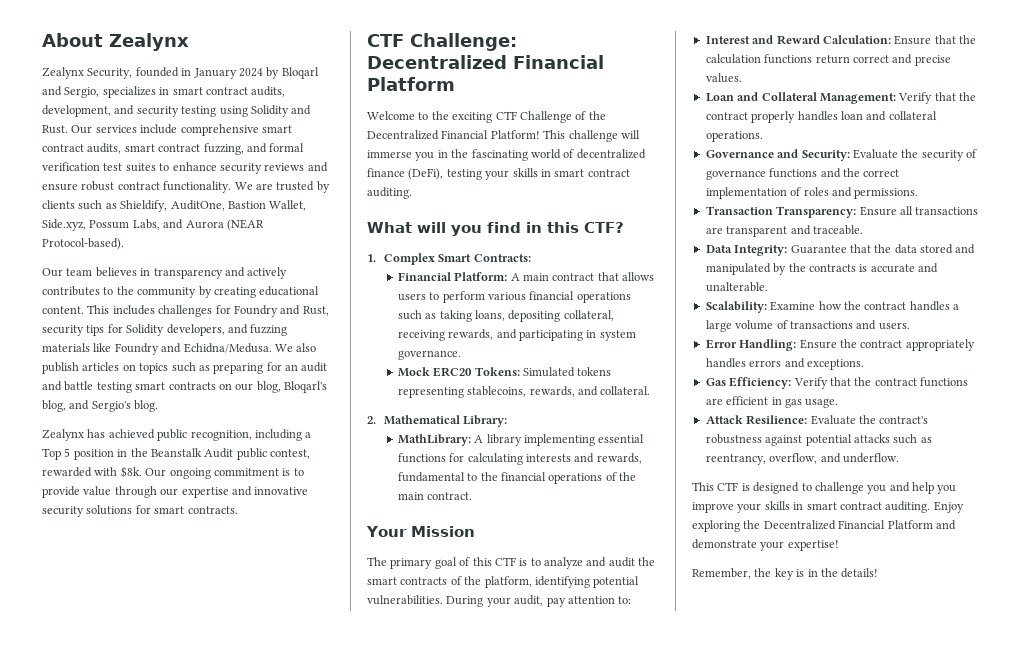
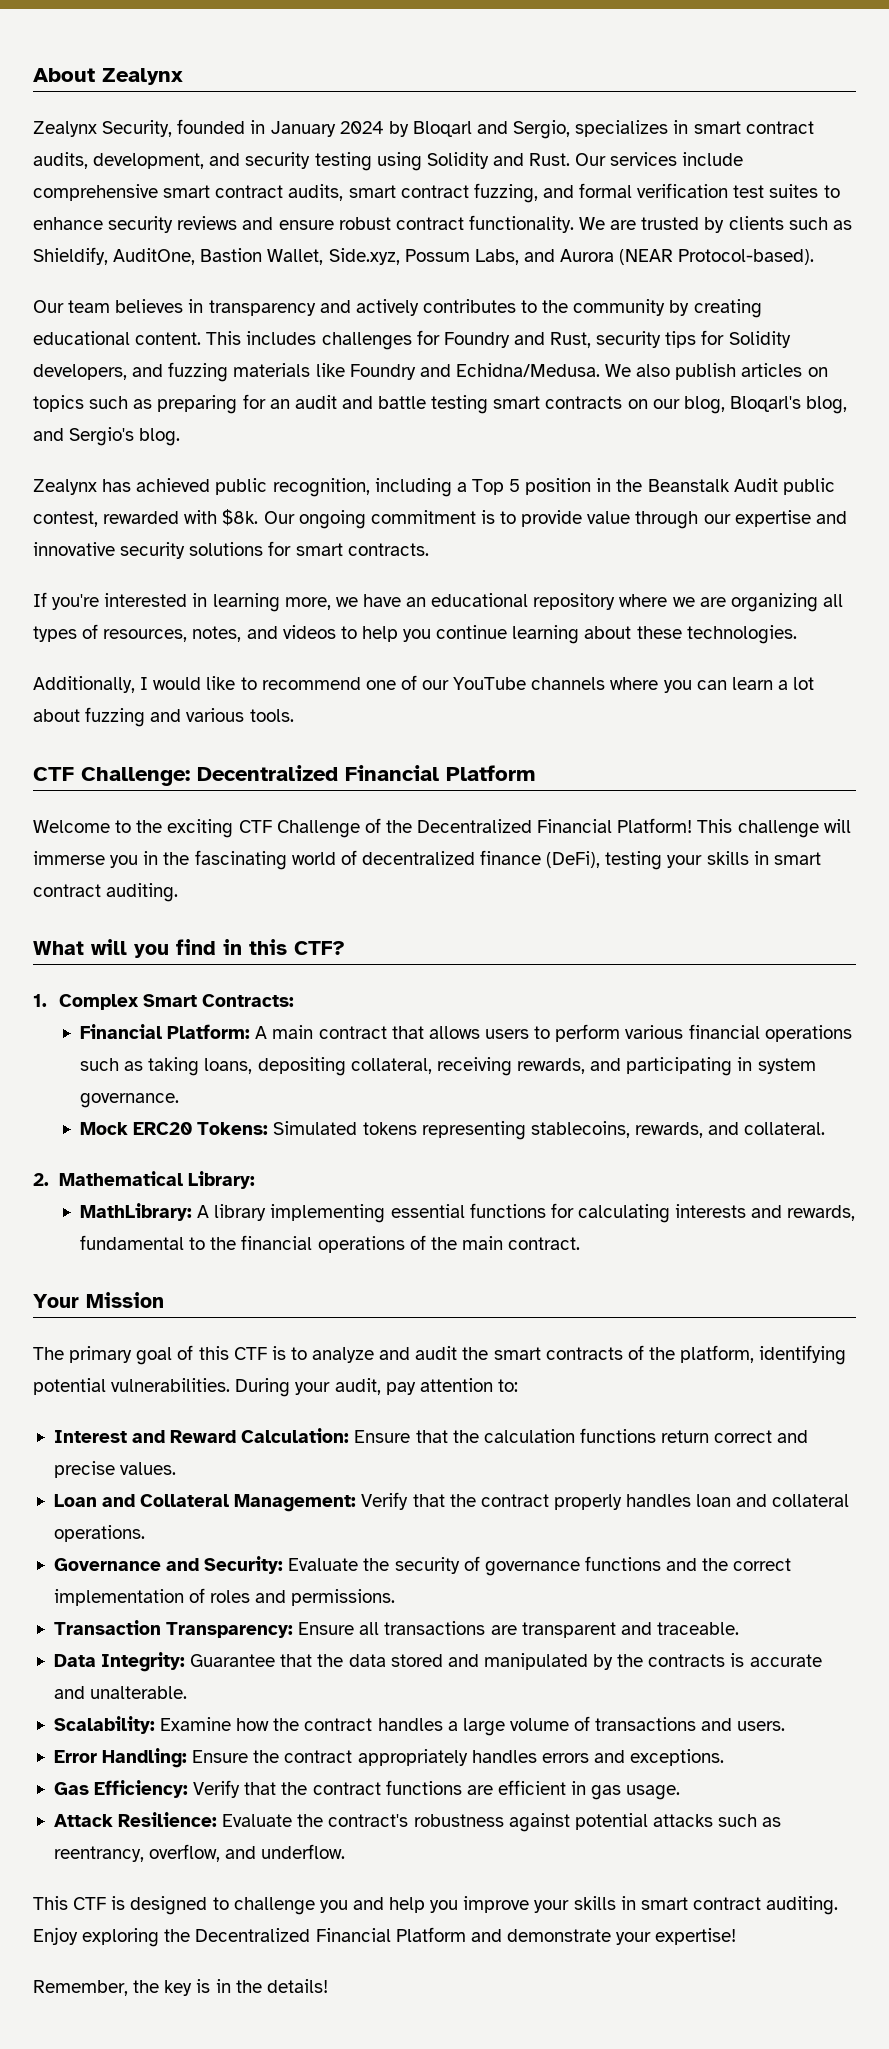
+ If you're interested in learning more, we have an educational repository where we are organizing all types of resources, notes, and videos to help you continue learning about these technologies.
+ Additionally, I would like to recommend one of our YouTube channels where you can learn a lot about fuzzing and various tools.

